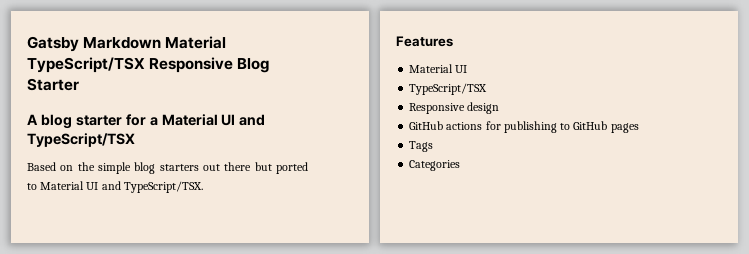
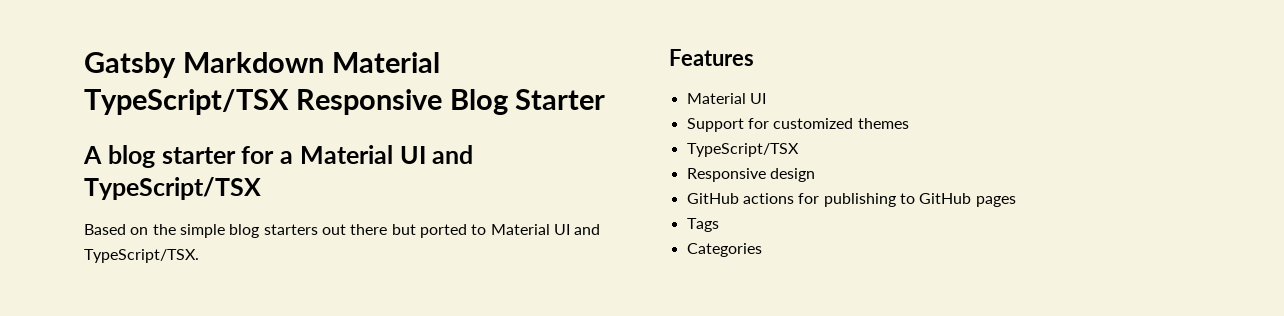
+ Support for customized themes

